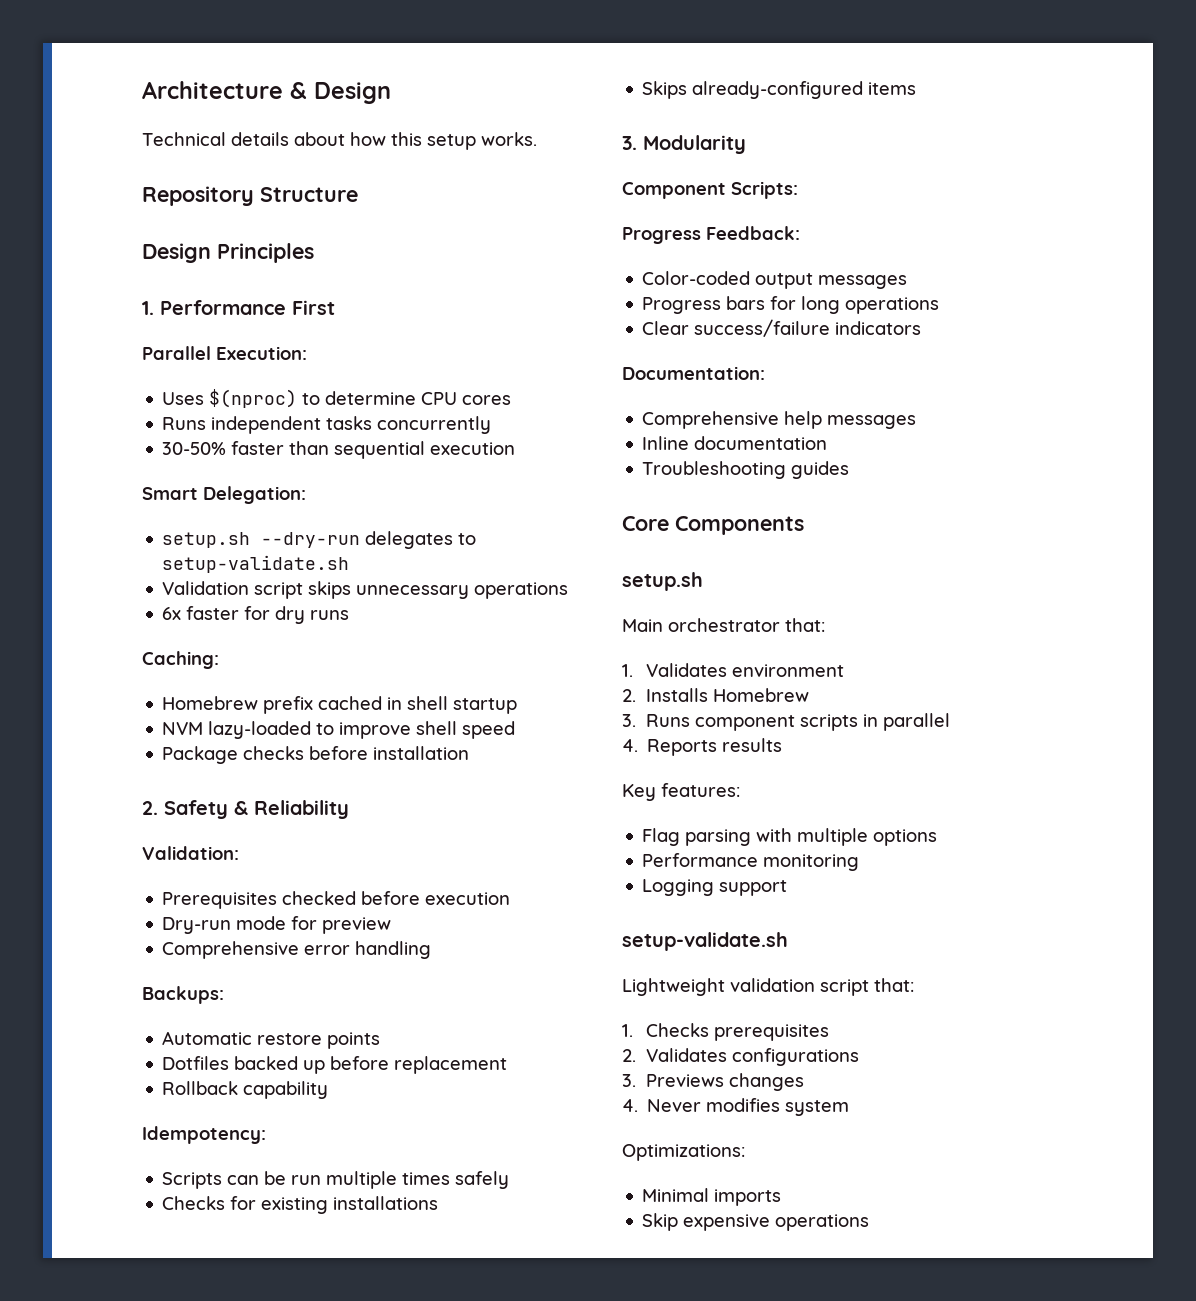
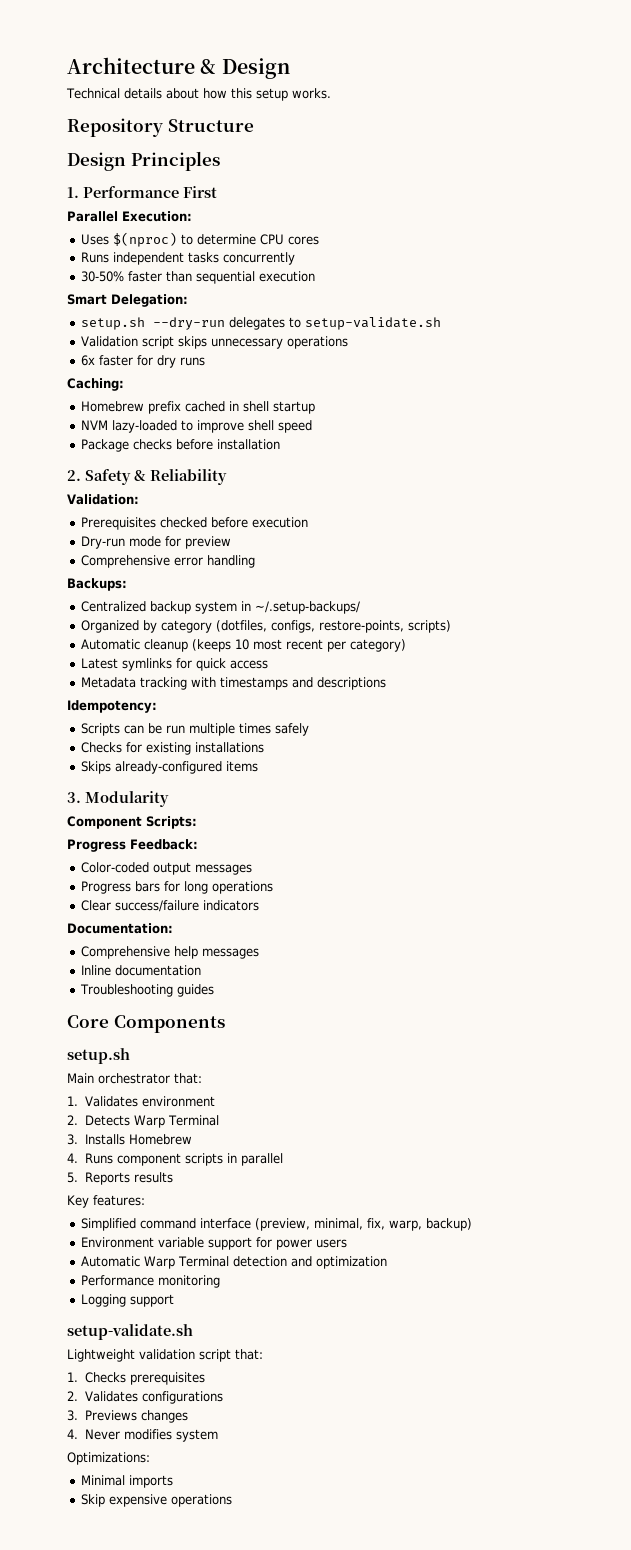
- Automatic restore points
- Dotfiles backed up before replacement
- Rollback capability
+ Centralized backup system in ~/.setup-backups/
+ Organized by category (dotfiles, configs, restore-points, scripts)
+ Automatic cleanup (keeps 10 most recent per category)
+ Latest symlinks for quick access
+ Metadata tracking with timestamps and descriptions
- 2. Installs Homebrew
+ 2. Detects Warp Terminal
+ 3. Installs Homebrew
- 3. Runs component scripts in parallel
+ 4. Runs component scripts in parallel
- 4. Reports results
+ 5. Reports results
- Flag parsing with multiple options
+ Simplified command interface (preview, minimal, fix, warp, backup)
+ Environment variable support for power users
+ Automatic Warp Terminal detection and optimization

